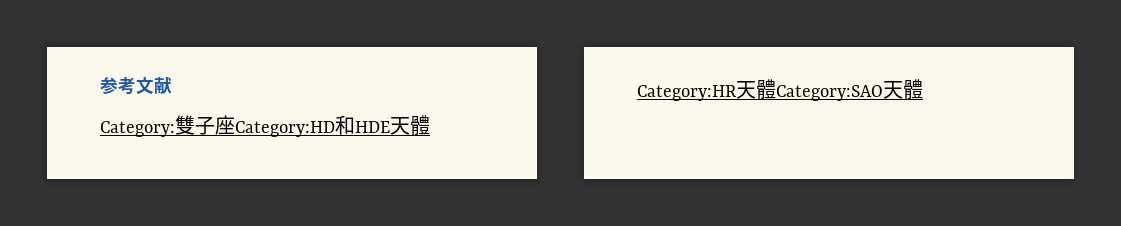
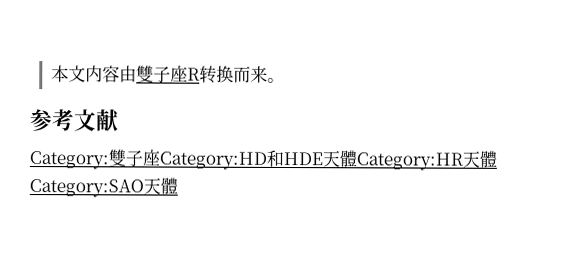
+ 本文内容由雙子座R转换而来。

